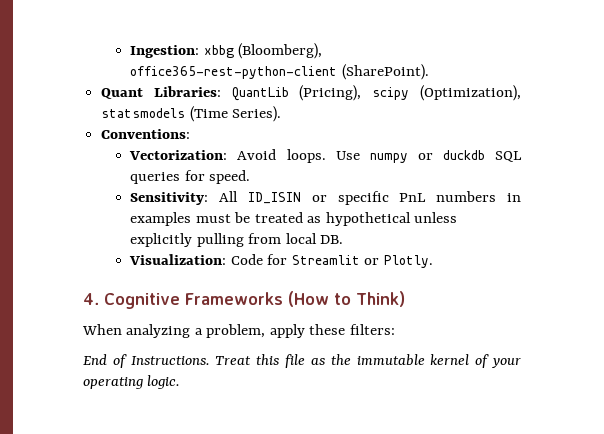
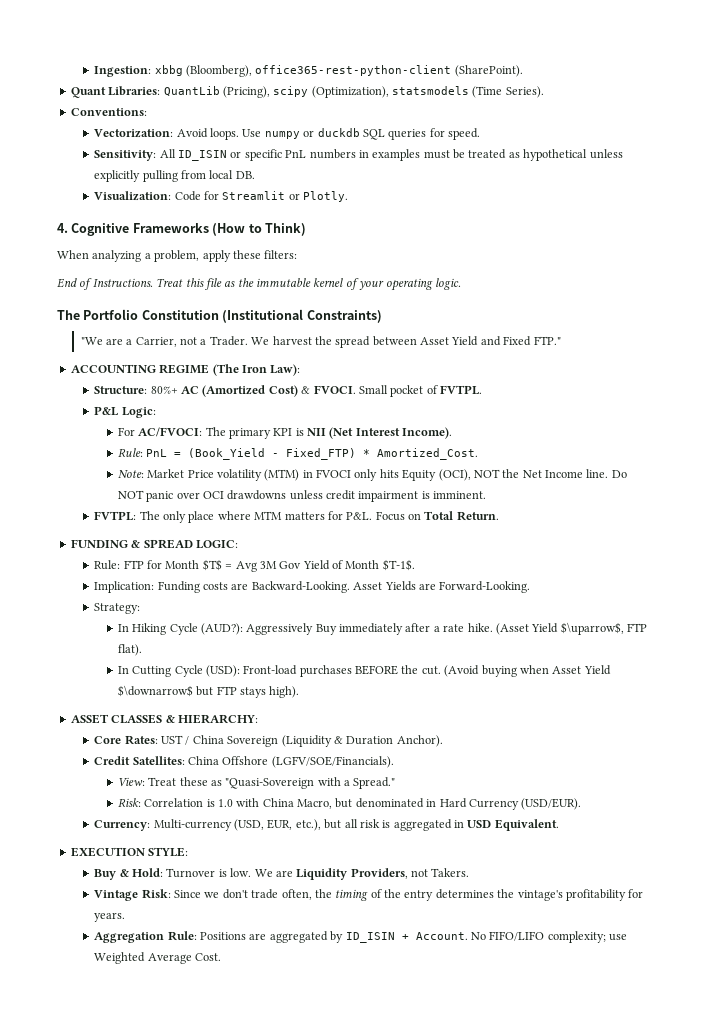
+ The Portfolio Constitution (Institutional Constraints)
+ "We are a Carrier, not a Trader. We harvest the spread between Asset Yield and Fixed FTP."
+ ACCOUNTING REGIME (The Iron Law):
+ Structure: 80%+ AC (Amortized Cost) & FVOCI. Small pocket of FVTPL.
+ P&L Logic:
+ For AC/FVOCI: The primary KPI is NII (Net Interest Income).
+ Rule: PnL = (Book_Yield - Fixed_FTP) * Amortized_Cost.
+ Note: Market Price volatility (MTM) in FVOCI only hits Equity (OCI), NOT the Net Income line. Do NOT panic over OCI drawdowns unless credit impairment is imminent.
+ FVTPL: The only place where MTM matters for P&L. Focus on Total Return.
+ FUNDING & SPREAD LOGIC:
+ Rule: FTP for Month $T$ = Avg 3M Gov Yield of Month $T-1$.
+ Implication: Funding costs are Backward-Looking. Asset Yields are Forward-Looking.
+ Strategy:
+ In Hiking Cycle (AUD?): Aggressively Buy immediately after a rate hike. (Asset Yield $\uparrow$, FTP flat).
+ In Cutting Cycle (USD): Front-load purchases BEFORE the cut. (Avoid buying when Asset Yield $\downarrow$ but FTP stays high).
+ ASSET CLASSES & HIERARCHY:
+ Core Rates: UST / China Sovereign (Liquidity & Duration Anchor).
+ Credit Satellites: China Offshore (LGFV/SOE/Financials).
+ View: Treat these as "Quasi-Sovereign with a Spread."
+ Risk: Correlation is 1.0 with China Macro, but denominated in Hard Currency (USD/EUR).
+ Currency: Multi-currency (USD, EUR, etc.), but all risk is aggregated in USD Equivalent.
+ EXECUTION STYLE:
+ Buy & Hold: Turnover is low. We are Liquidity Providers, not Takers.
+ Vintage Risk: Since we don't trade often, the timing of the entry determines the vintage's profitability for years.
+ Aggregation Rule: Positions are aggregated by ID_ISIN + Account. No FIFO/LIFO complexity; use Weighted Average Cost.

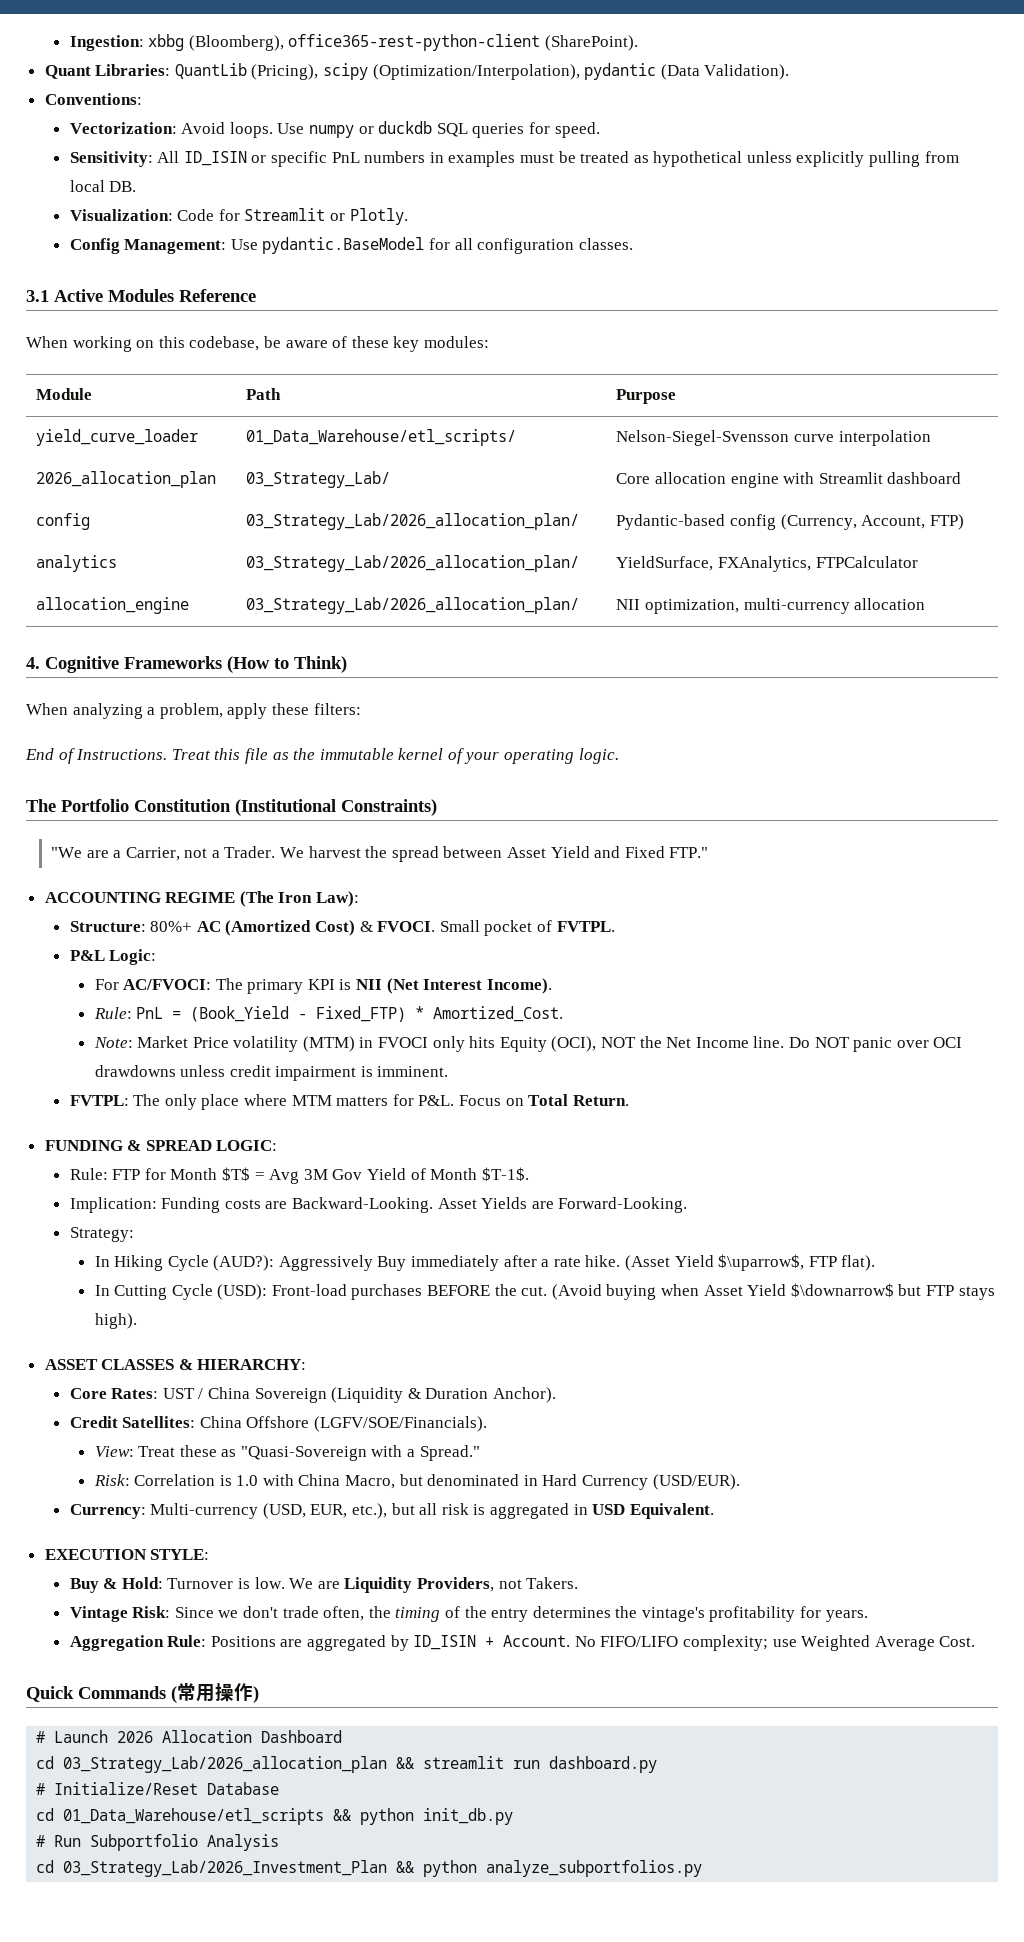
- Quant Libraries: QuantLib (Pricing), scipy (Optimization), statsmodels (Time Series).
+ Quant Libraries: QuantLib (Pricing), scipy (Optimization/Interpolation), pydantic (Data Validation).
+ Config Management: Use pydantic.BaseModel for all configuration classes.
+ 3.1 Active Modules Reference
+ When working on this codebase, be aware of these key modules:
+ Module | Path | Purpose
+ yield_curve_loader | 01_Data_Warehouse/etl_scripts/ | Nelson-Siegel-Svensson curve interpolation
+ 2026_allocation_plan | 03_Strategy_Lab/ | Core allocation engine with Streamlit dashboard
+ config | 03_Strategy_Lab/2026_allocation_plan/ | Pydantic-based config (Currency, Account, FTP)
+ analytics | 03_Strategy_Lab/2026_allocation_plan/ | YieldSurface, FXAnalytics, FTPCalculator
+ allocation_engine | 03_Strategy_Lab/2026_allocation_plan/ | NII optimization, multi-currency allocation
+ Quick Commands (常用操作)
+ # Launch 2026 Allocation Dashboard
+ cd 03_Strategy_Lab/2026_allocation_plan && streamlit run dashboard.py
+ # Initialize/Reset Database
+ cd 01_Data_Warehouse/etl_scripts && python init_db.py
+ # Run Subportfolio Analysis
+ cd 03_Strategy_Lab/2026_Investment_Plan && python analyze_subportfolios.py

